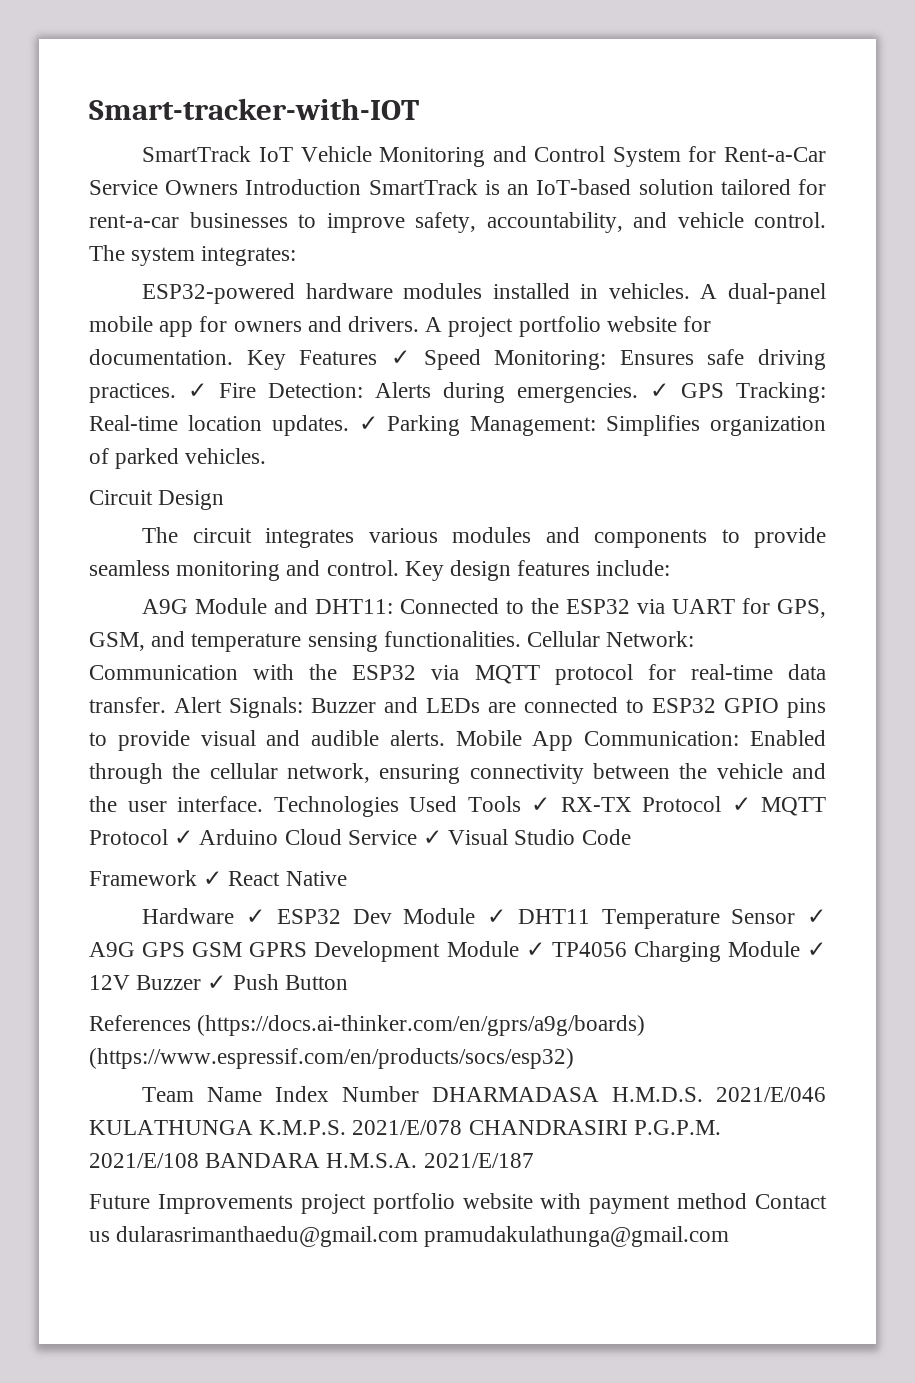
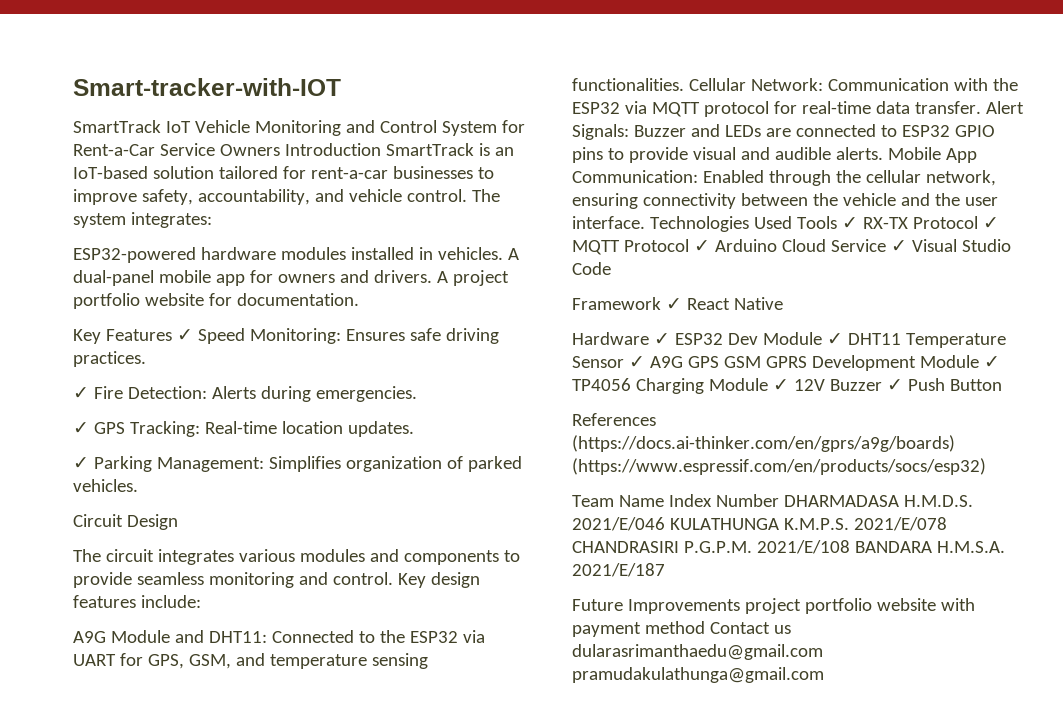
- A project portfolio website for documentation. Key Features ✓ Speed Monitoring: Ensures safe driving practices. ✓ Fire Detection: Alerts during emergencies. ✓ GPS Tracking: Real-time location updates. ✓ Parking Management: Simplifies organization of parked vehicles.
+ A project portfolio website for documentation.
+ Key Features ✓ Speed Monitoring: Ensures safe driving practices.
+ ✓ Fire Detection: Alerts during emergencies.
+ ✓ GPS Tracking: Real-time location updates.
+ ✓ Parking Management: Simplifies organization of parked vehicles.

